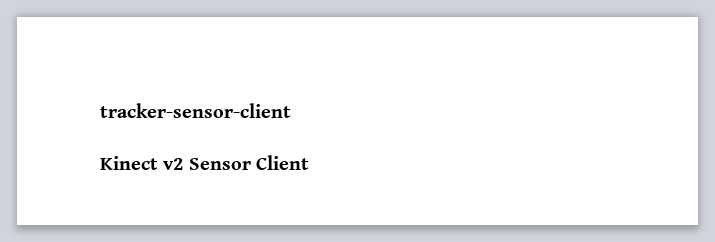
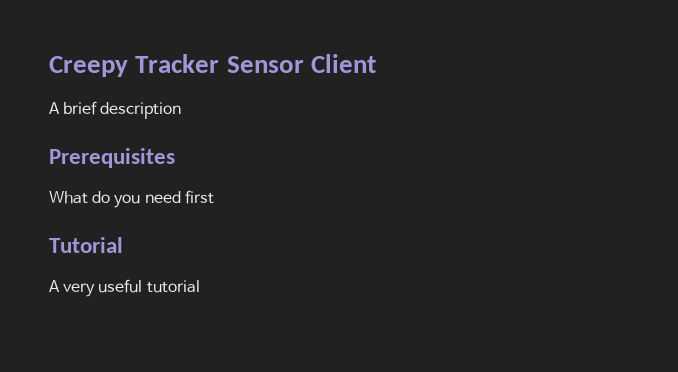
- tracker-sensor-client
- Kinect v2 Sensor Client
+ Creepy Tracker Sensor Client
+ A brief description
+ Prerequisites
+ What do you need first
+ Tutorial
+ A very useful tutorial

